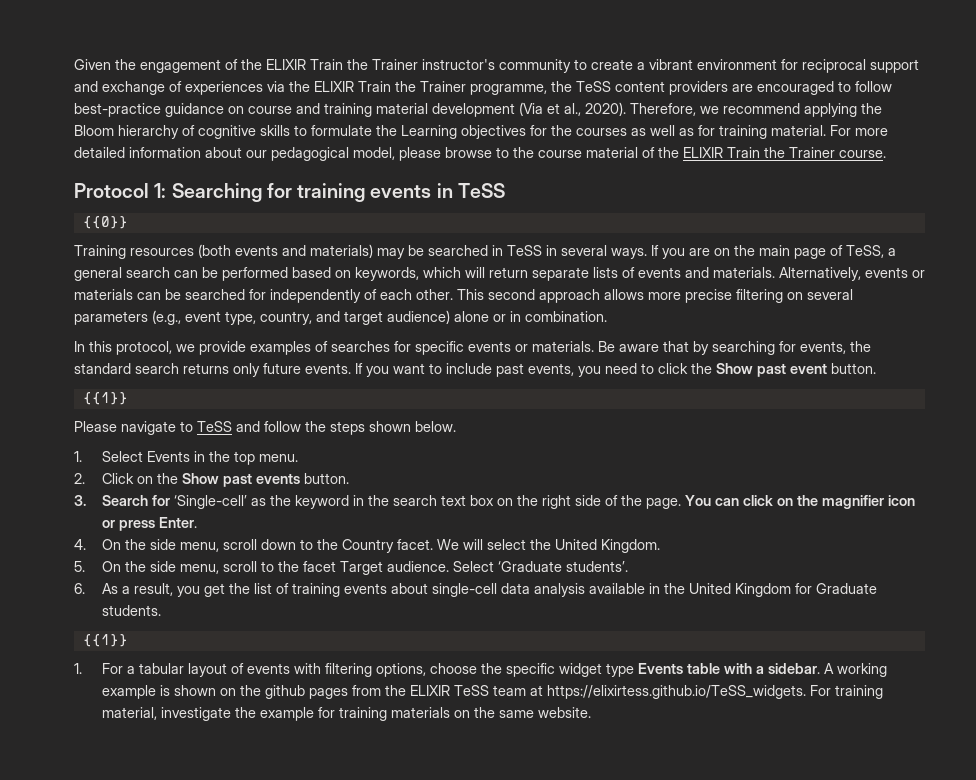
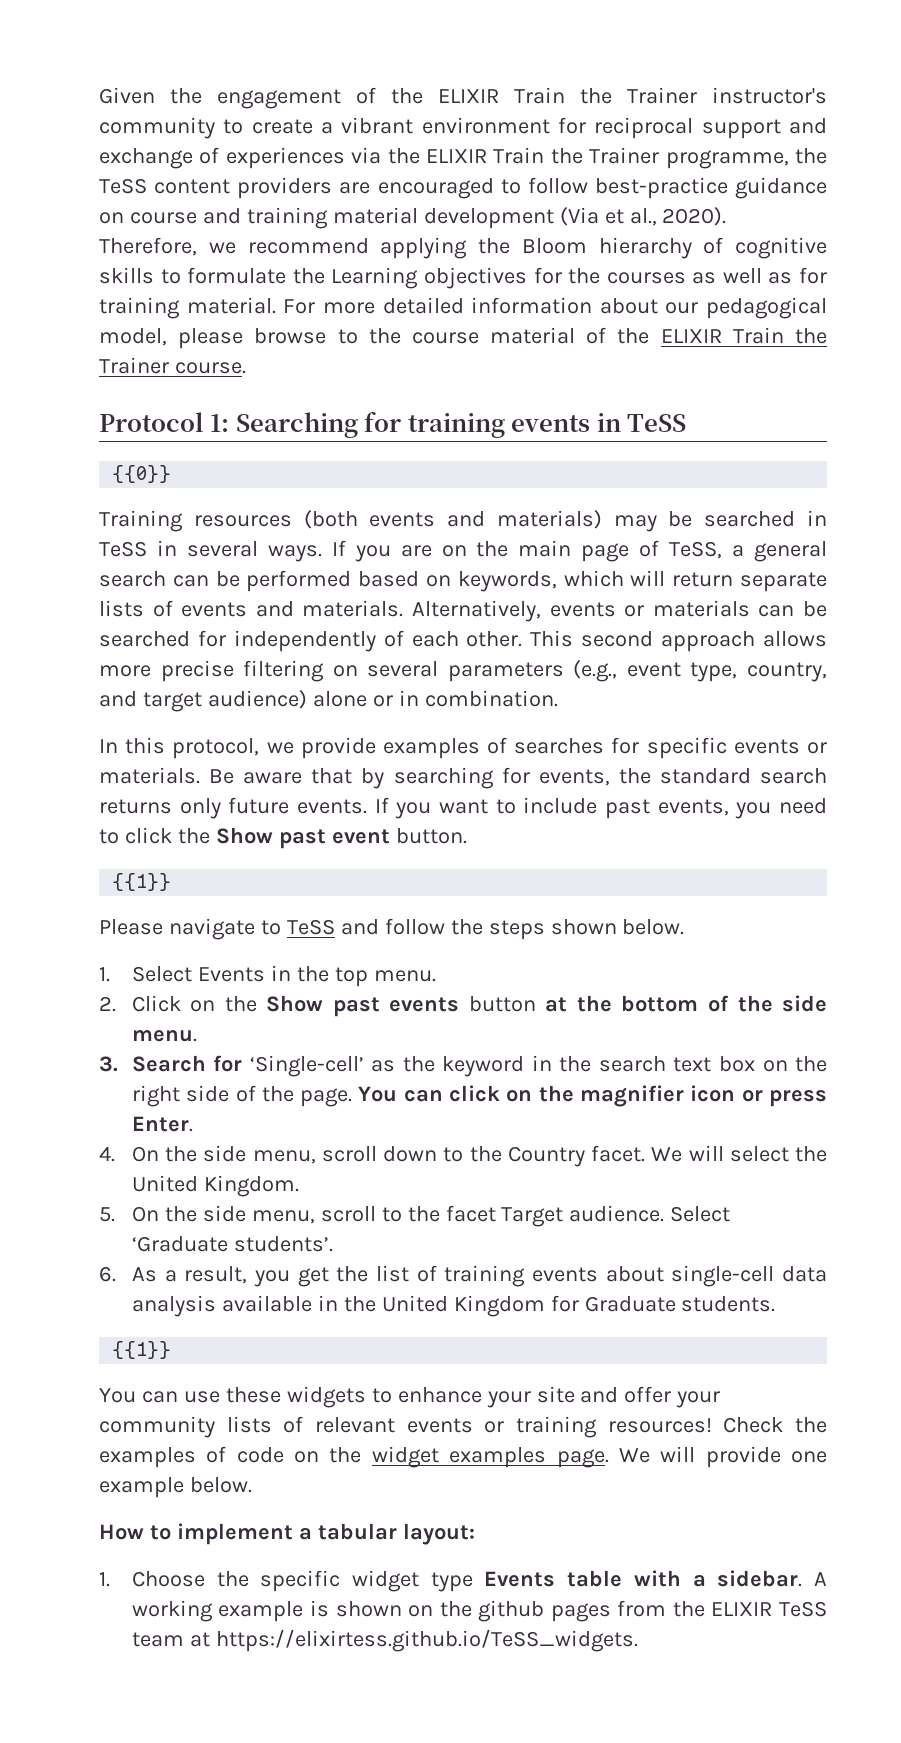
- 2. Click on the Show past events button.
+ 2. Click on the Show past events button at the bottom of the side menu.
- 1. For a tabular layout of events with filtering options, choose the specific widget type Events table with a sidebar.
+ You can use these widgets to enhance your site and offer your community lists of relevant events or training resources! Check the examples of code on the widget examples page. We will provide one example below.
+ How to implement a tabular layout:
+ 1. Choose the specific widget type Events table with a sidebar.
- A working example is shown on the github pages from the ELIXIR TeSS team at https://elixirtess.github.io/TeSS_widgets. For training material, investigate the example for training materials on the same website.
+ A working example is shown on the github pages from the ELIXIR TeSS team at https://elixirtess.github.io/TeSS_widgets.

